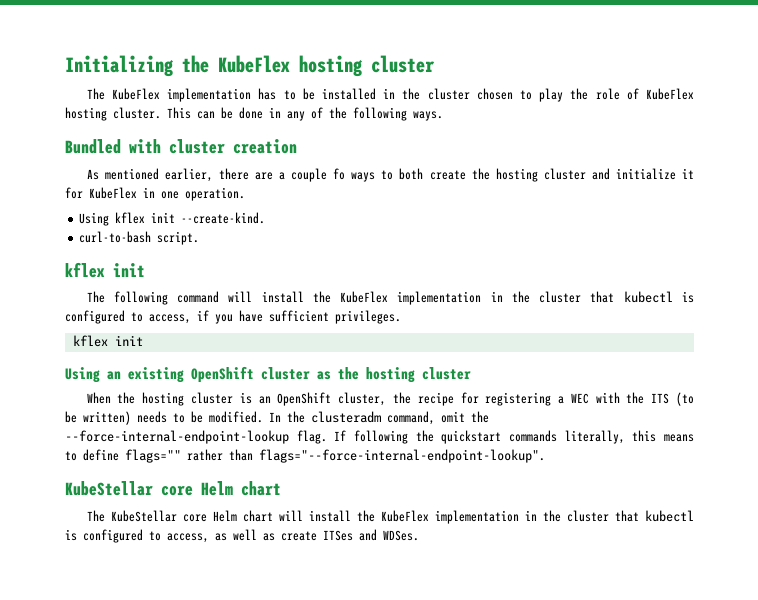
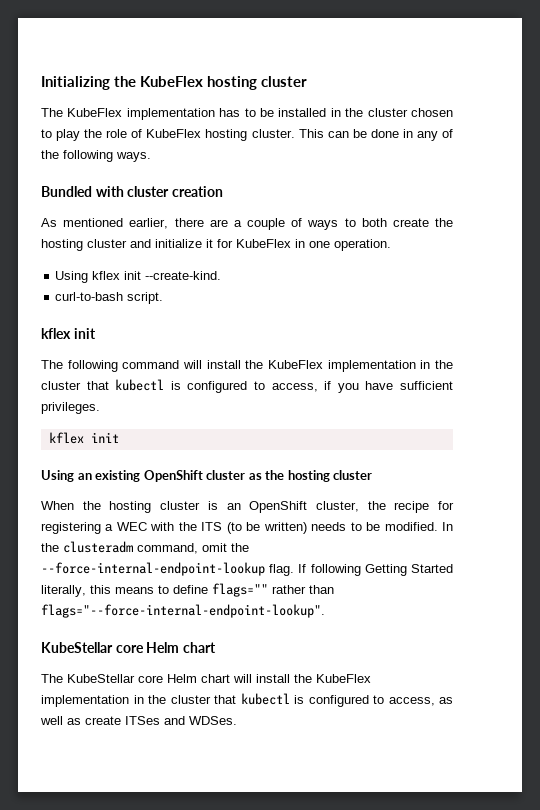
- As mentioned earlier, there are a couple fo ways to both create the hosting cluster and initialize it for KubeFlex in one operation.
+ As mentioned earlier, there are a couple of ways to both create the hosting cluster and initialize it for KubeFlex in one operation.
- If following the quickstart commands literally, this means to define flags="" rather than flags="--force-internal-endpoint-lookup".
+ If following Getting Started literally, this means to define flags="" rather than flags="--force-internal-endpoint-lookup".

